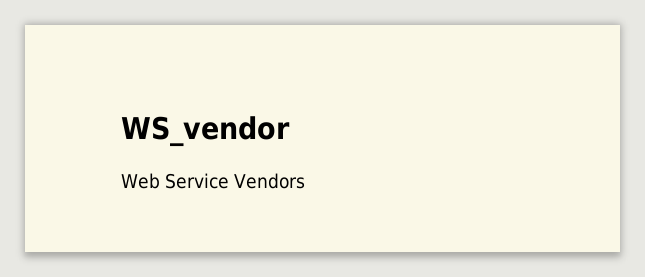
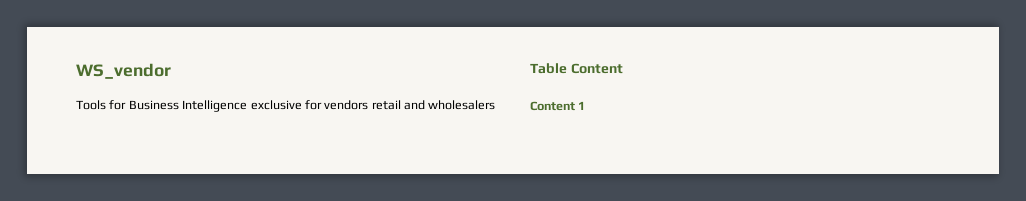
- Web Service Vendors
+ Tools for Business Intelligence exclusive for vendors retail and wholesalers
+ Table Content
+ Content 1

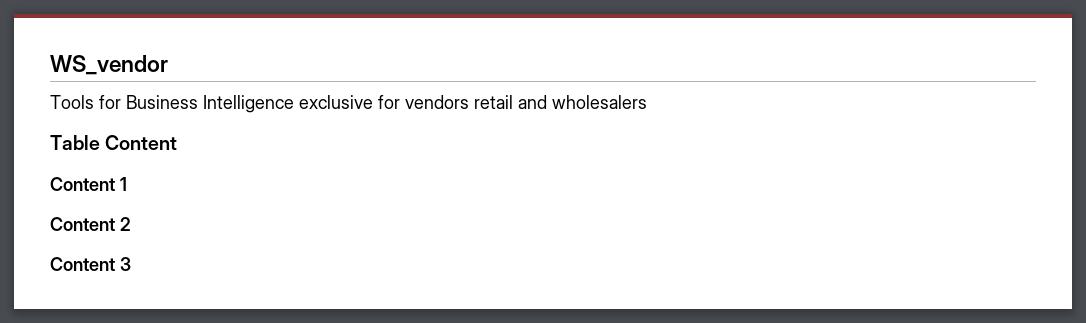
+ Content 2
+ Content 3

